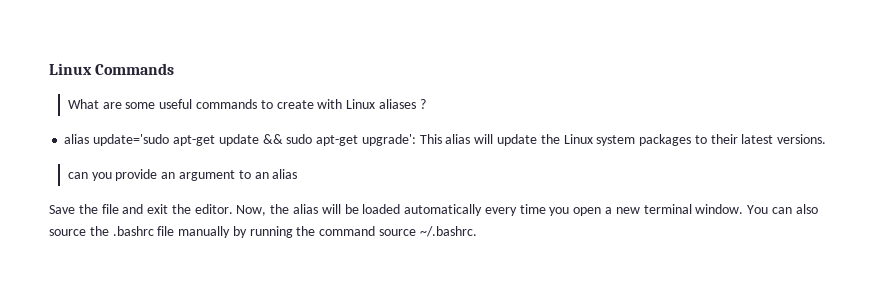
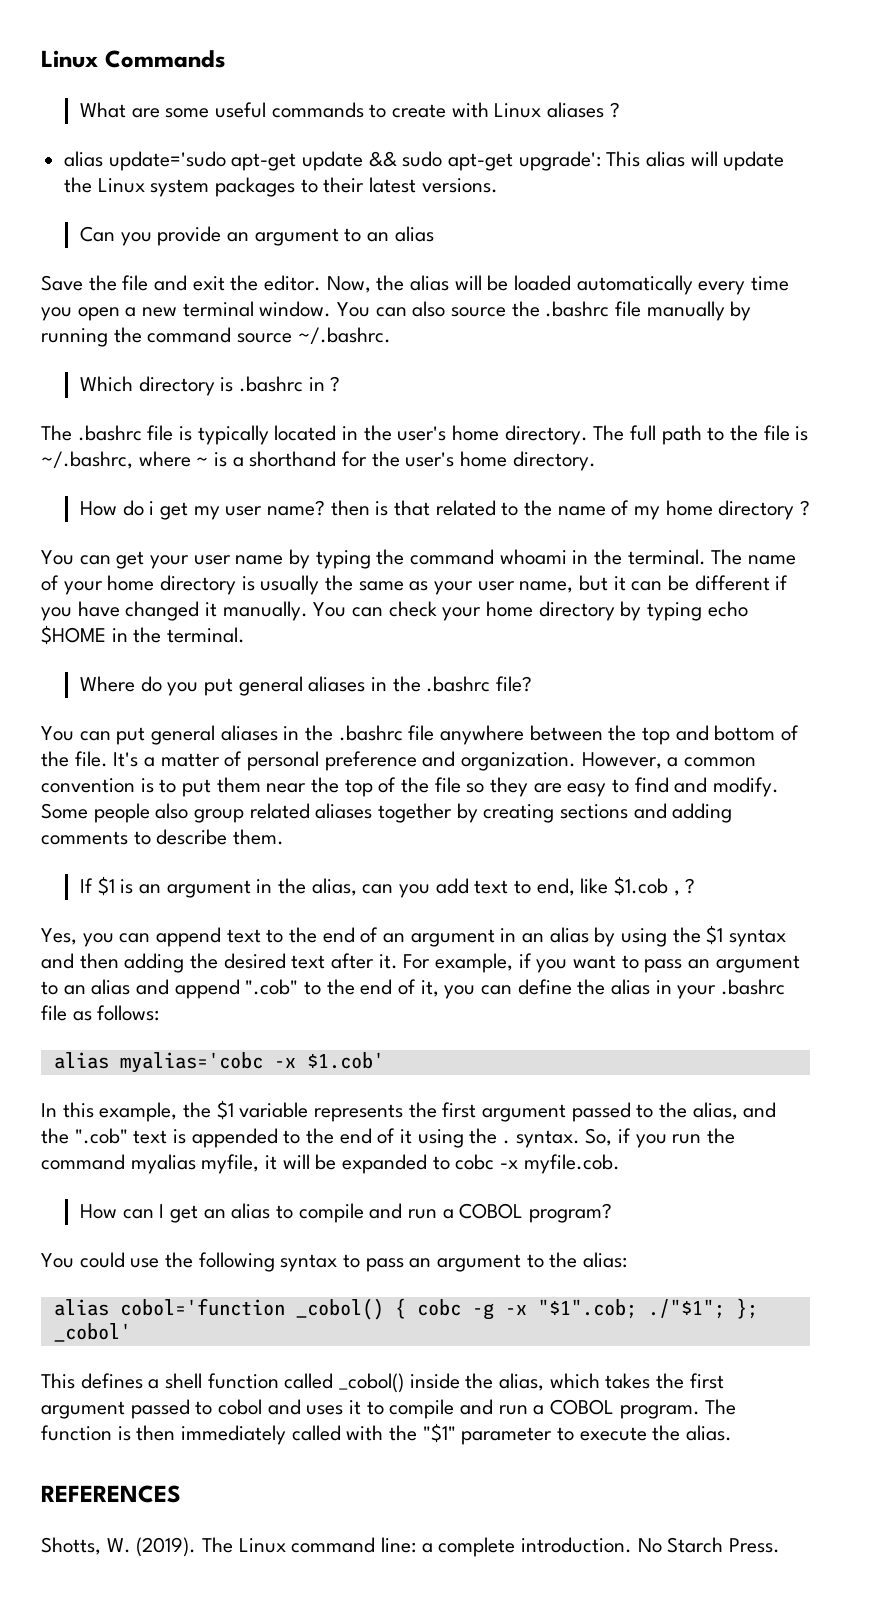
- can you provide an argument to an alias
+ Can you provide an argument to an alias
+ Which directory is .bashrc in ?
+ The .bashrc file is typically located in the user's home directory. The full path to the file is ~/.bashrc, where ~ is a shorthand for the user's home directory.
+ How do i get my user name? then is that related to the name of my home directory ?
+ You can get your user name by typing the command whoami in the terminal. The name of your home directory is usually the same as your user name, but it can be different if you have changed it manually. You can check your home directory by typing echo $HOME in the terminal.
+ Where do you put general aliases in the .bashrc file?
+ You can put general aliases in the .bashrc file anywhere between the top and bottom of the file. It's a matter of personal preference and organization. However, a common convention is to put them near the top of the file so they are easy to find and modify. Some people also group related aliases together by creating sections and adding comments to describe them.
+ If $1 is an argument in the alias, can you add text to end, like $1.cob , ?
+ Yes, you can append text to the end of an argument in an alias by using the $1 syntax and then adding the desired text after it. For example, if you want to pass an argument to an alias and append ".cob" to the end of it, you can define the alias in your .bashrc file as follows:
+ alias myalias='cobc -x $1.cob'
+ In this example, the $1 variable represents the first argument passed to the alias, and the ".cob" text is appended to the end of it using the . syntax. So, if you run the command myalias myfile, it will be expanded to cobc -x myfile.cob.
+ How can I get an alias to compile and run a COBOL program?
+ You could use the following syntax to pass an argument to the alias:
+ alias cobol='function _cobol() { cobc -g -x "$1".cob; ./"$1"; }; _cobol'
+ This defines a shell function called _cobol() inside the alias, which takes the first argument passed to cobol and uses it to compile and run a COBOL program. The function is then immediately called with the "$1" parameter to execute the alias.
+ REFERENCES
+ Shotts, W. (2019). The Linux command line: a complete introduction. No Starch Press.

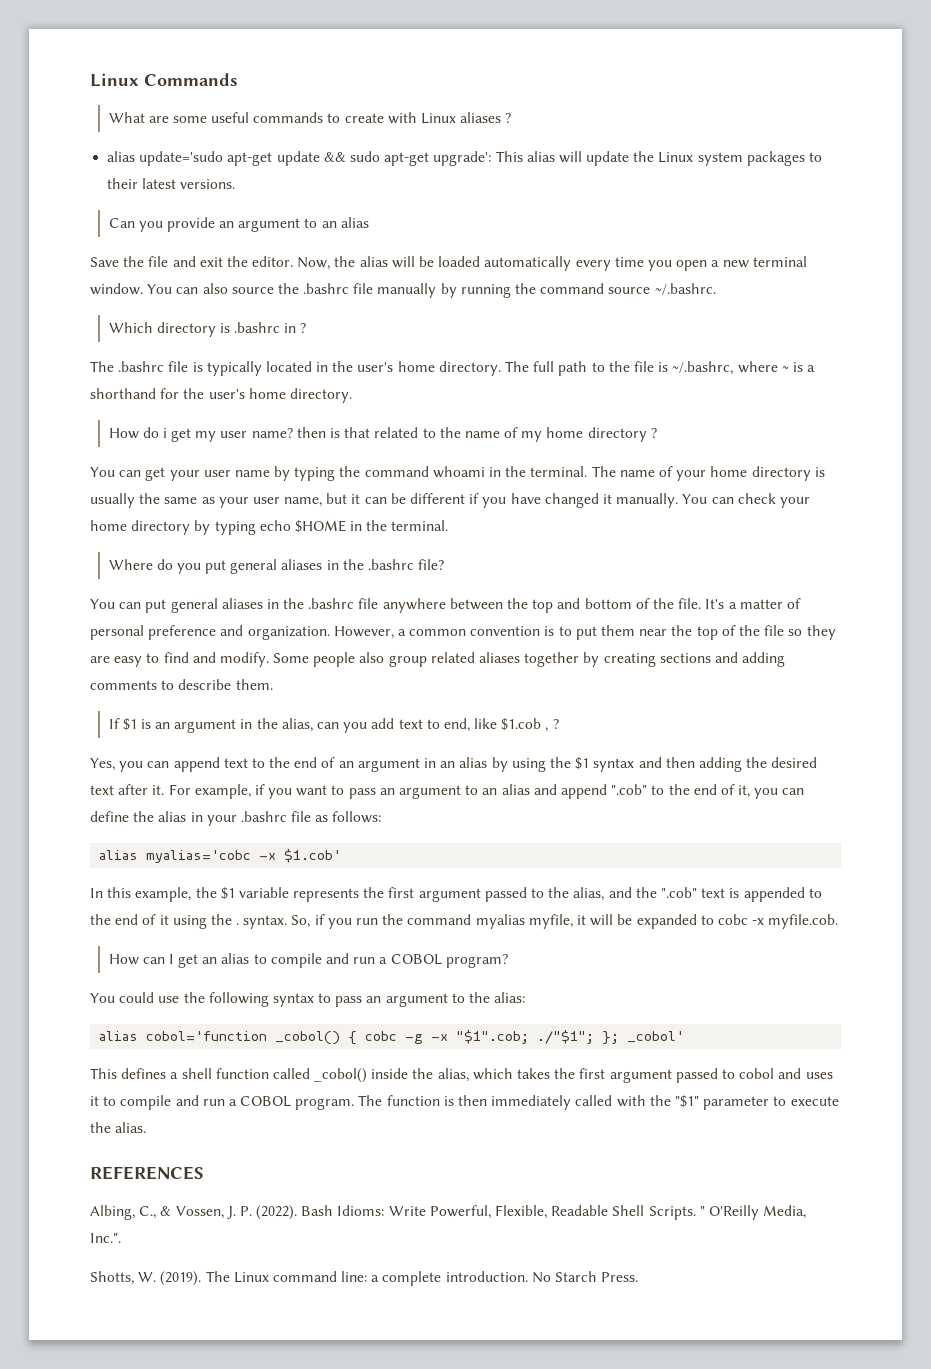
+ Albing, C., & Vossen, J. P. (2022). Bash Idioms: Write Powerful, Flexible, Readable Shell Scripts. " O'Reilly Media, Inc.".

